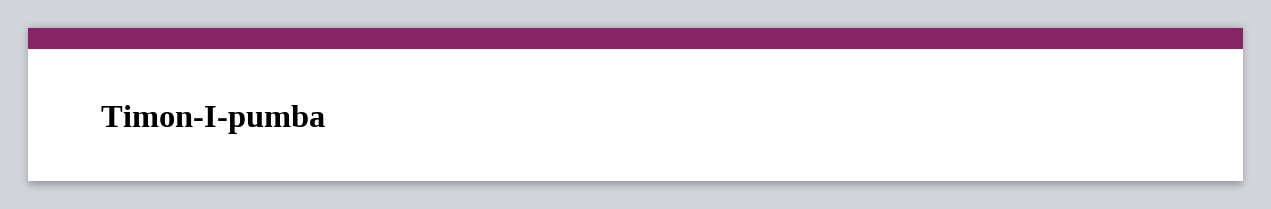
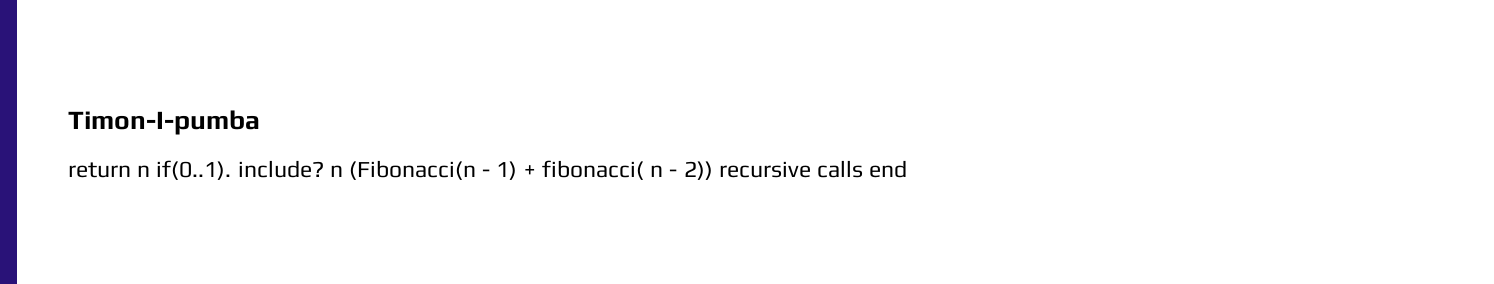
+ return n if(0..1). include? n (Fibonacci(n - 1) + fibonacci( n - 2)) recursive calls end

